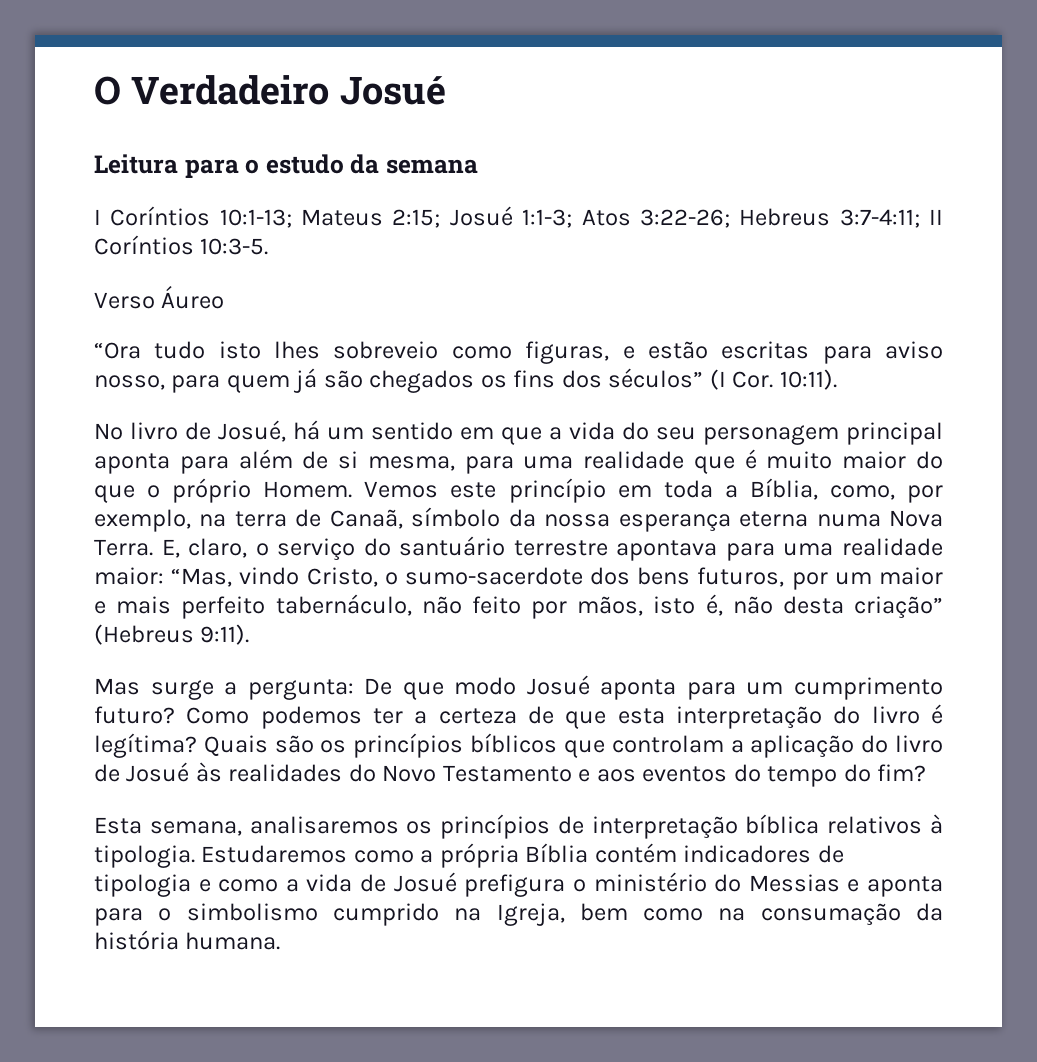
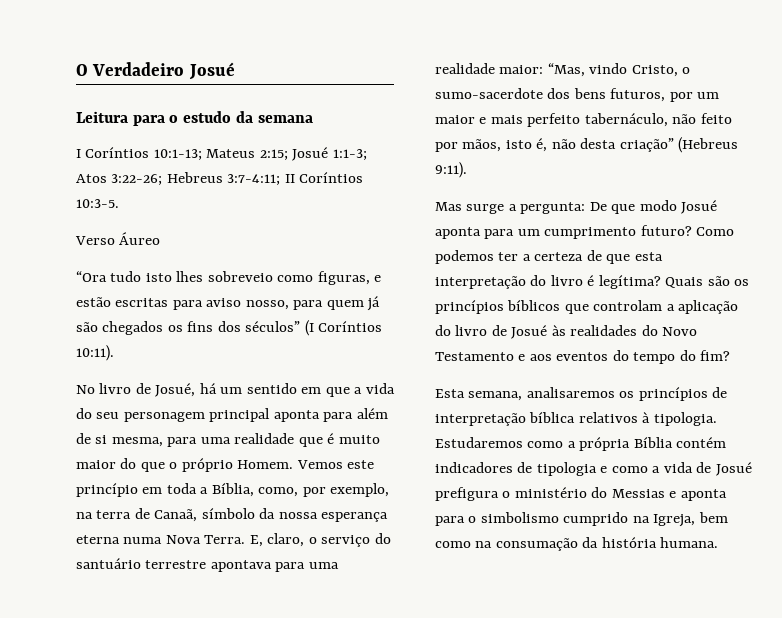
- “Ora tudo isto lhes sobreveio como figuras, e estão escritas para aviso nosso, para quem já são chegados os fins dos séculos” (I Cor. 10:11).
+ “Ora tudo isto lhes sobreveio como figuras, e estão escritas para aviso nosso, para quem já são chegados os fins dos séculos” (I Coríntios 10:11).

